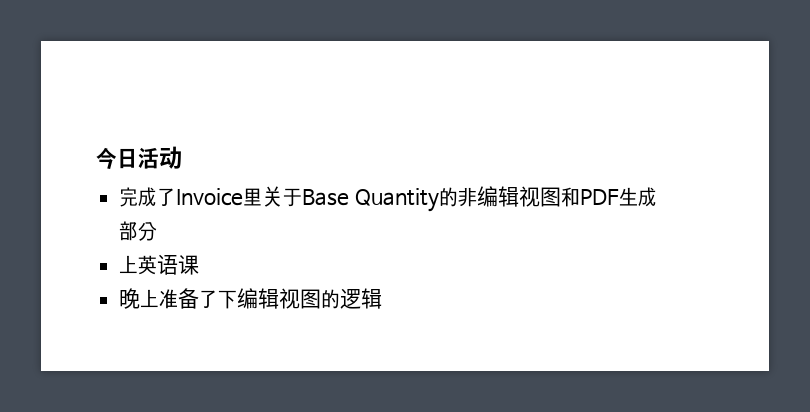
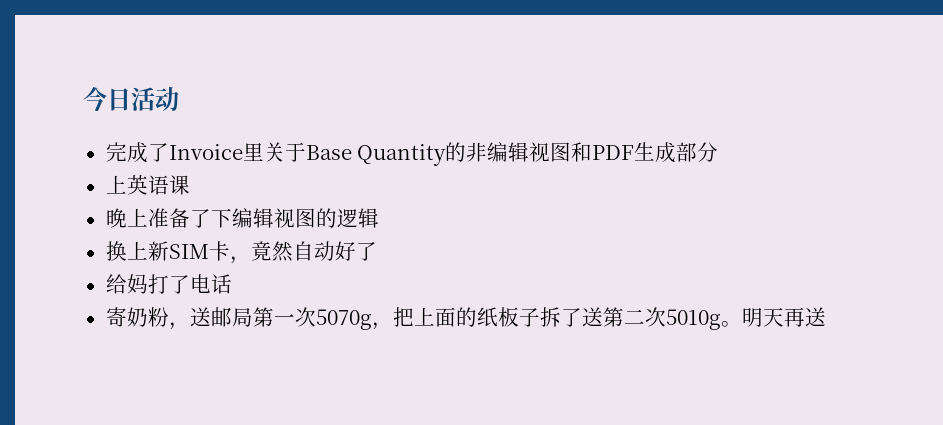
+ 换上新SIM卡，竟然自动好了
+ 给妈打了电话
+ 寄奶粉，送邮局第一次5070g，把上面的纸板子拆了送第二次5010g。明天再送

